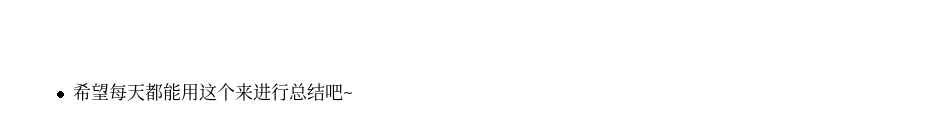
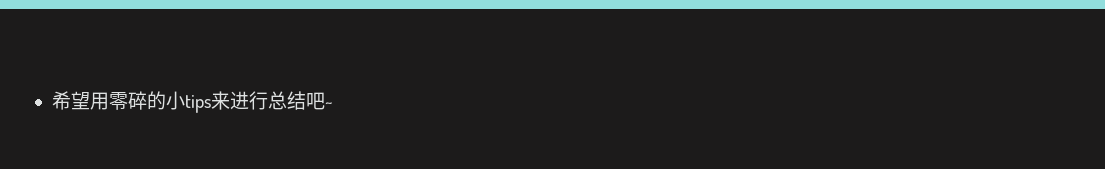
- 希望每天都能用这个来进行总结吧~
+ 希望用零碎的小tips来进行总结吧~

